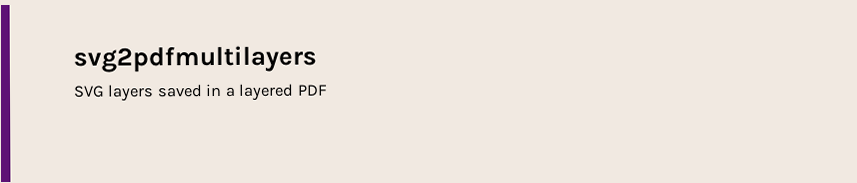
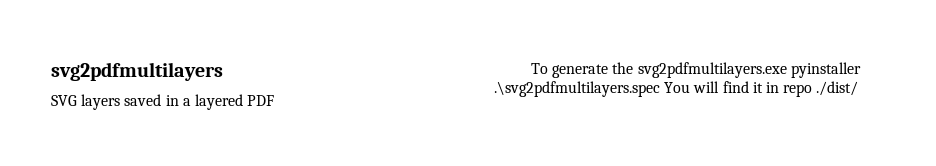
+ To generate the svg2pdfmultilayers.exe pyinstaller .\svg2pdfmultilayers.spec You will find it in repo ./dist/

